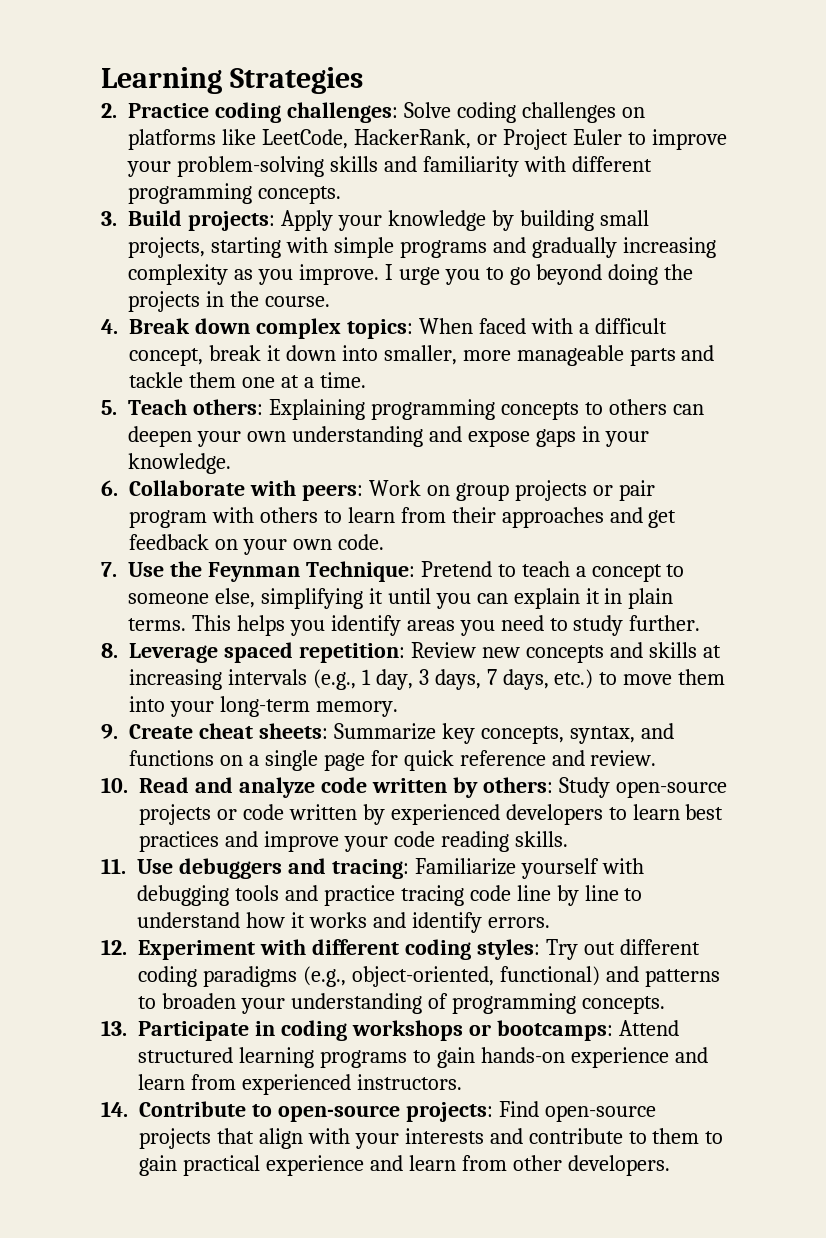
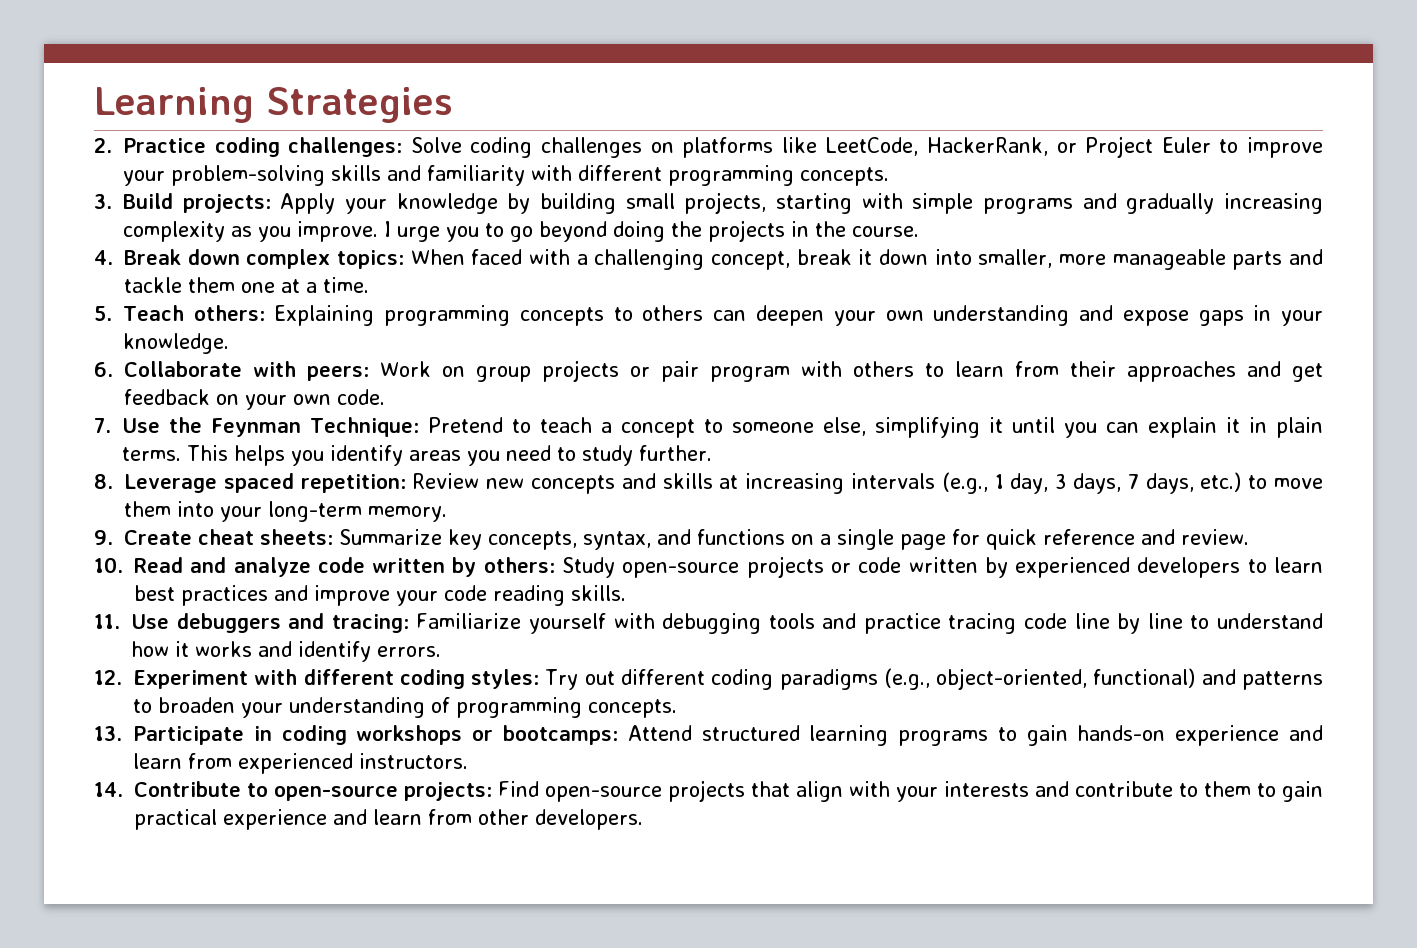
- 4. Break down complex topics: When faced with a difficult concept, break it down into smaller, more manageable parts and tackle them one at a time.
+ 4. Break down complex topics: When faced with a challenging concept, break it down into smaller, more manageable parts and tackle them one at a time.

